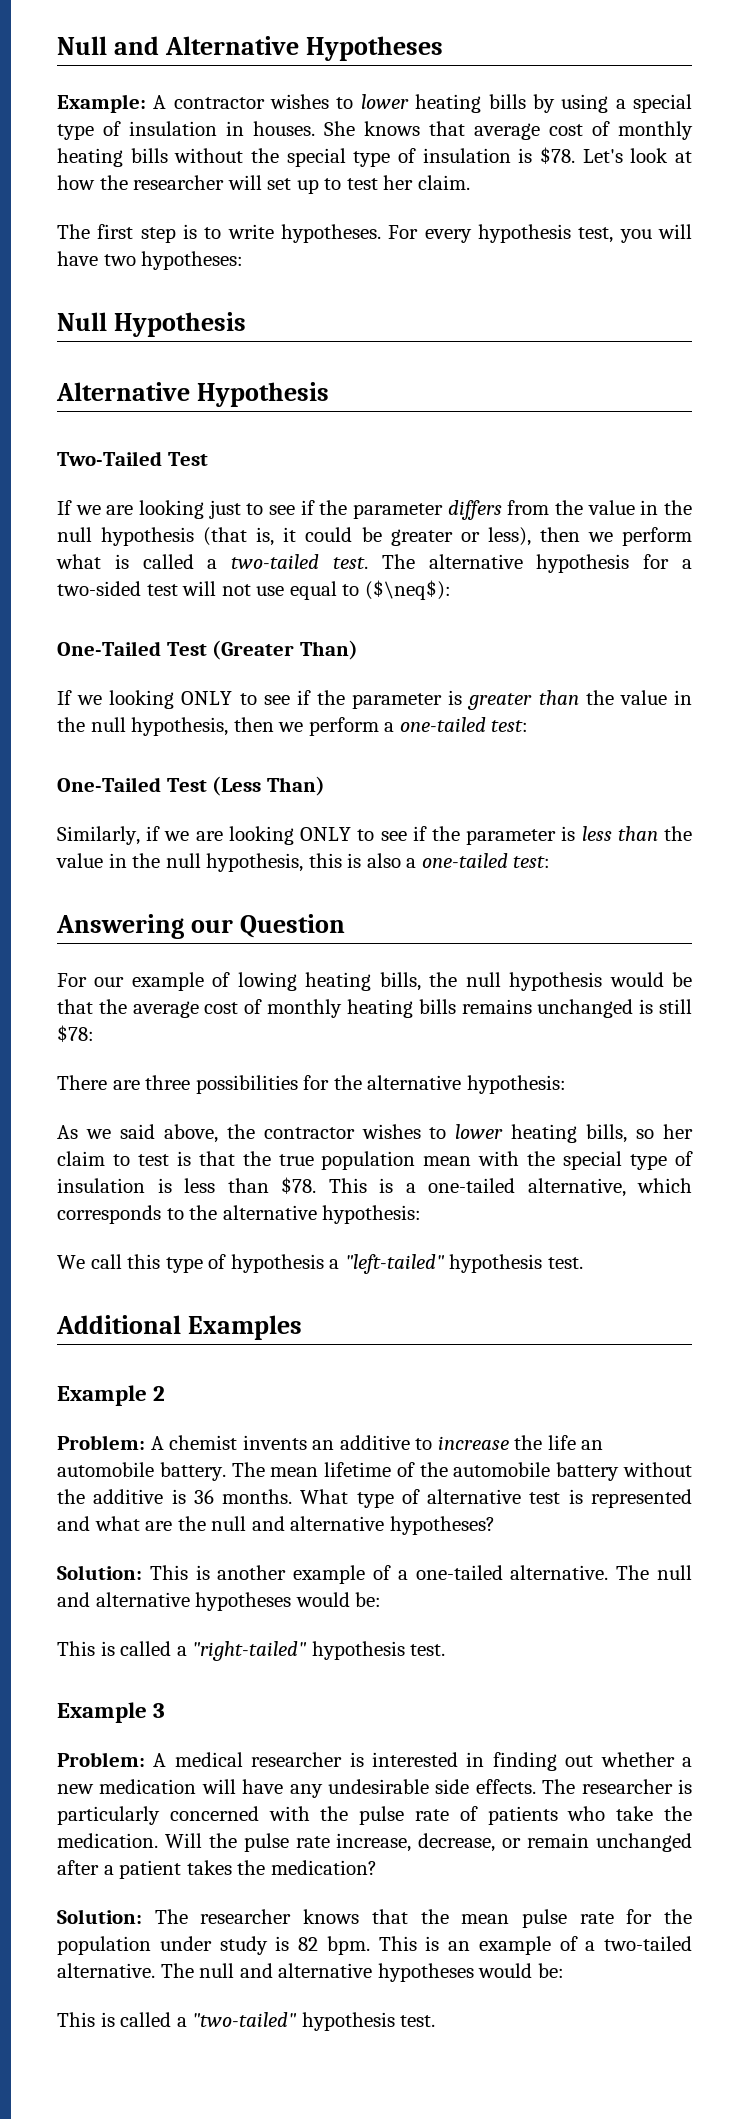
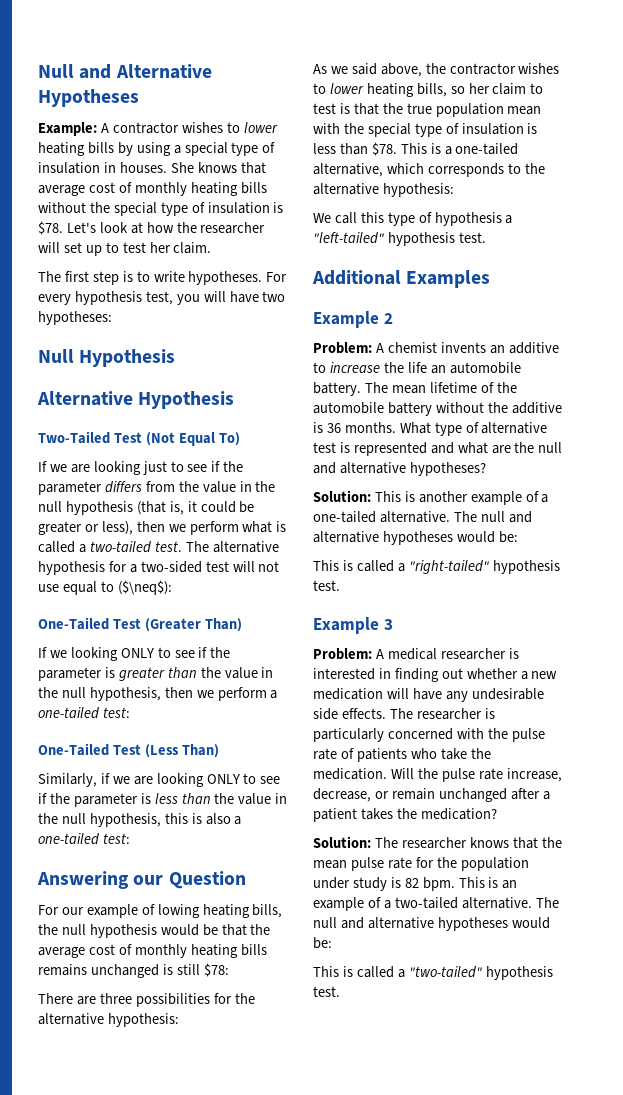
- Two-Tailed Test
+ Two-Tailed Test (Not Equal To)

